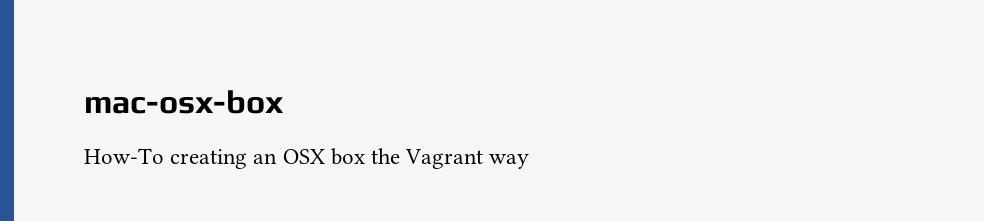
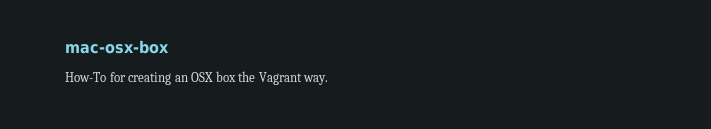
- How-To creating an OSX box the Vagrant way
+ How-To for creating an OSX box the Vagrant way.

